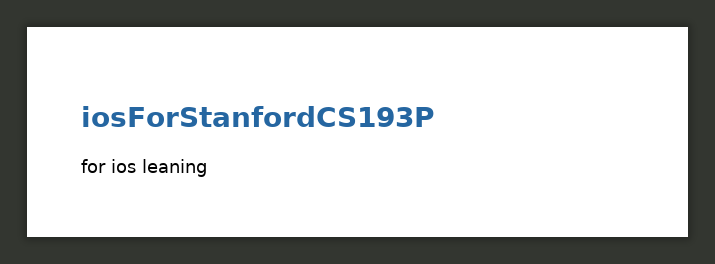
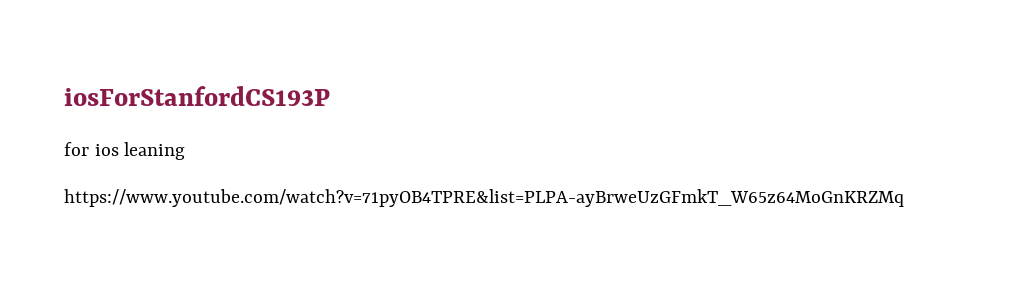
+ https://www.youtube.com/watch?v=71pyOB4TPRE&list=PLPA-ayBrweUzGFmkT_W65z64MoGnKRZMq

